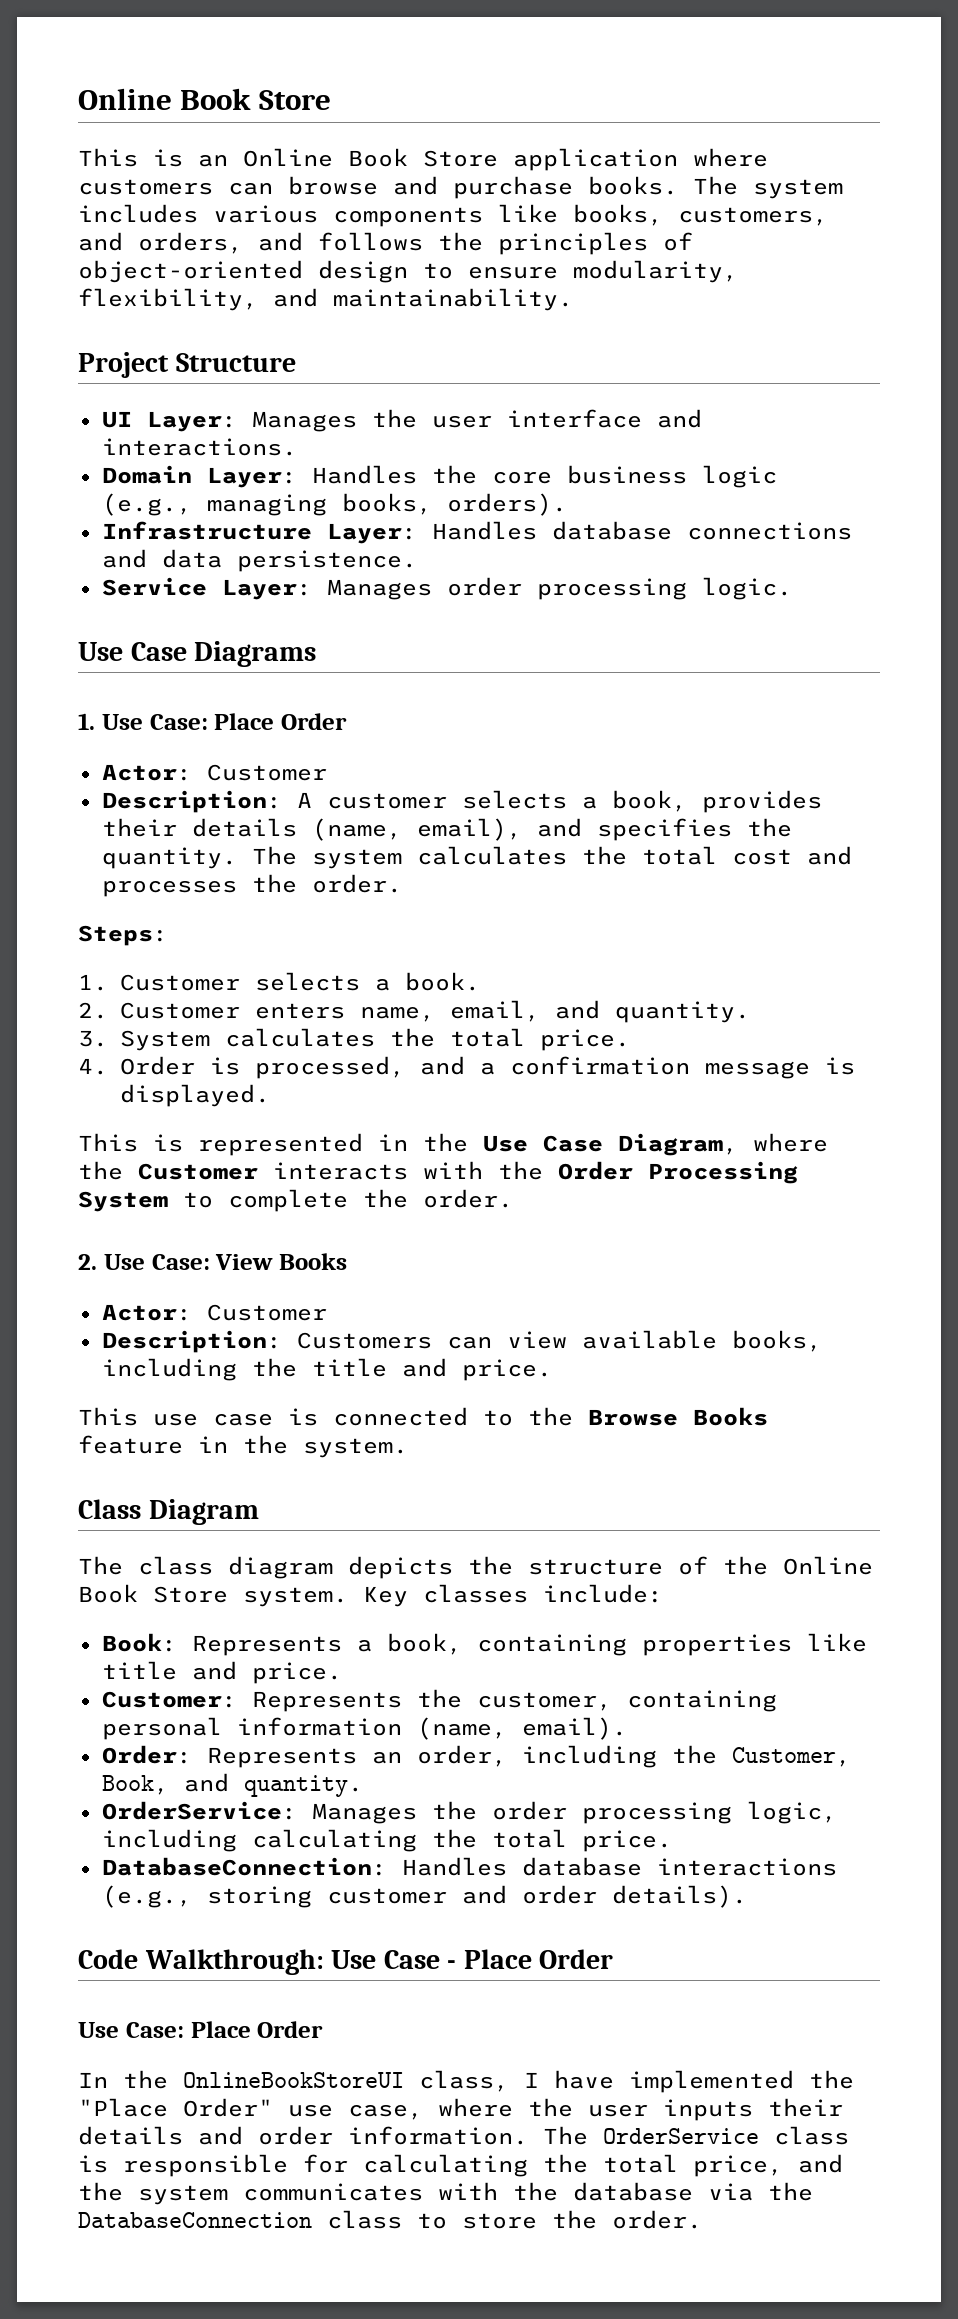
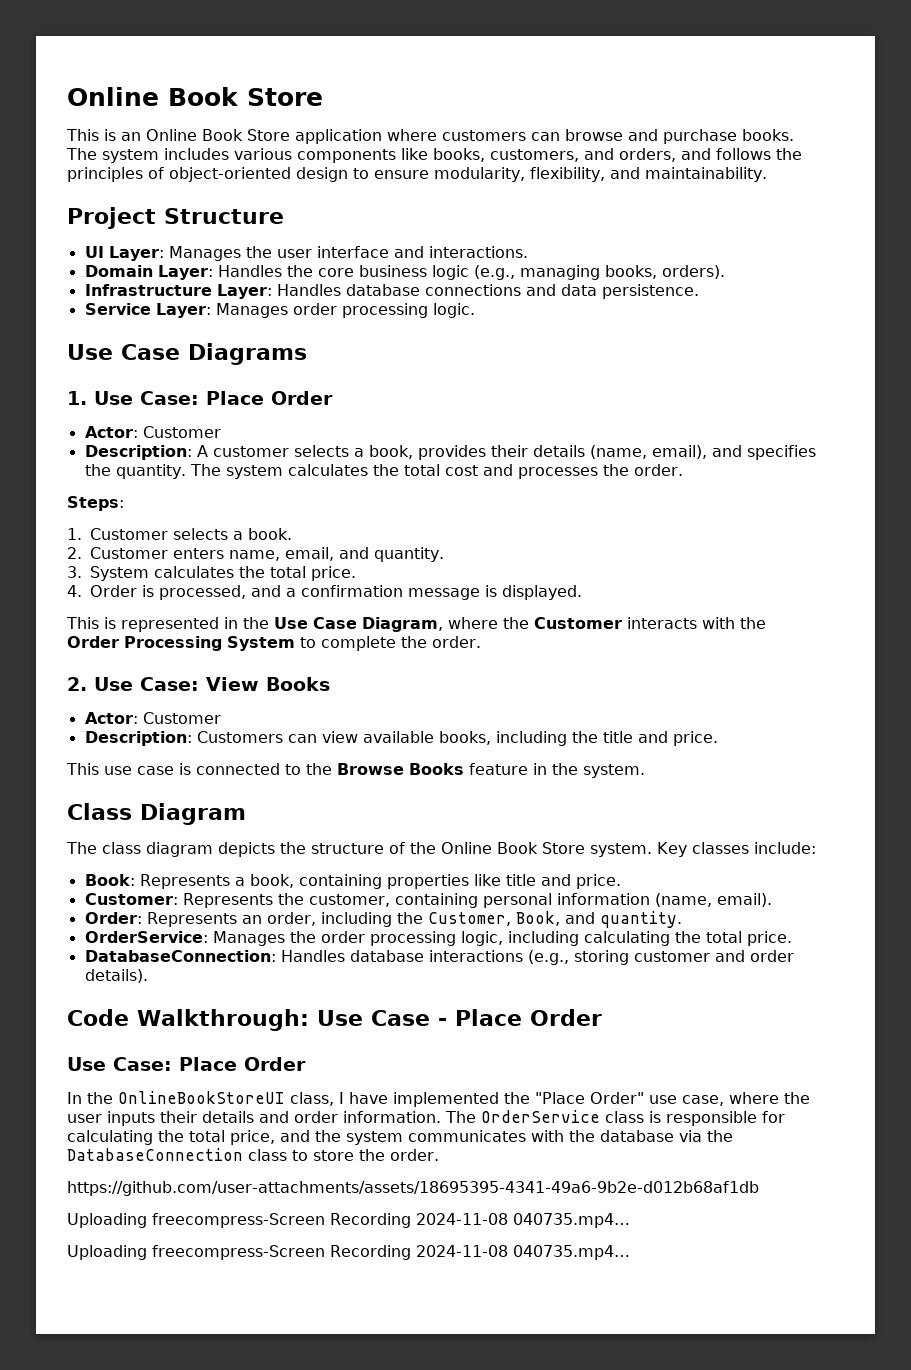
+ https://github.com/user-attachments/assets/18695395-4341-49a6-9b2e-d012b68af1db
+ Uploading freecompress-Screen Recording 2024-11-08 040735.mp4…
+ Uploading freecompress-Screen Recording 2024-11-08 040735.mp4…

